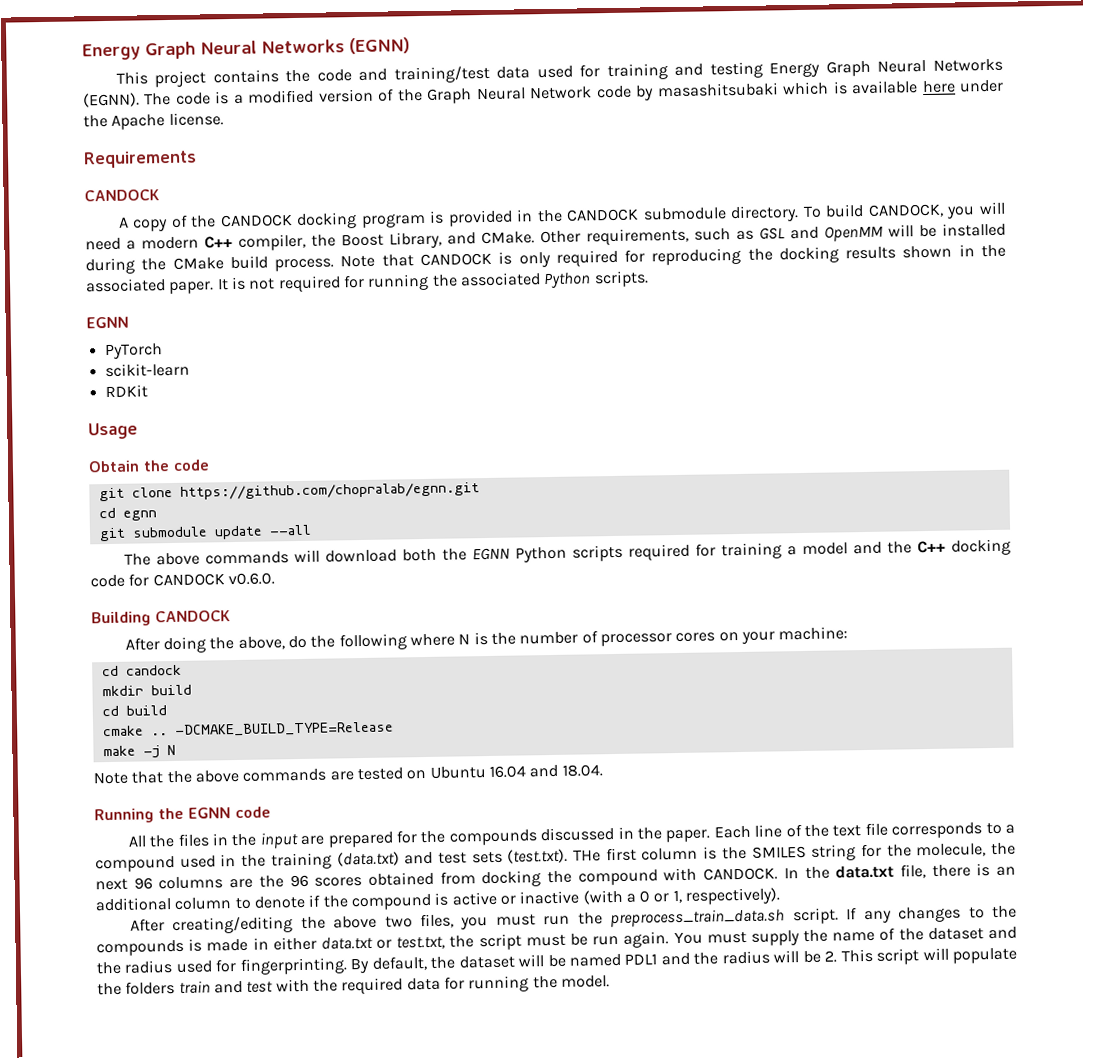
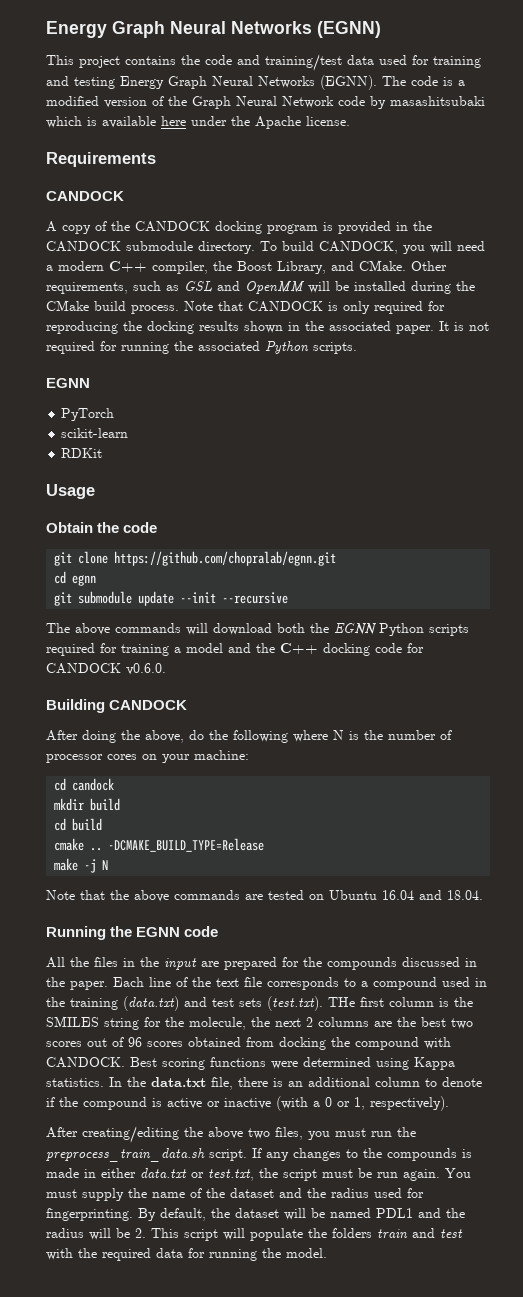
- git submodule update --all
+ git submodule update --init --recursive
- Each line of the text file corresponds to a compound used in the training (data.txt) and test sets (test.txt). THe first column is the SMILES string for the molecule, the next 96 columns are the 96 scores obtained from docking the compound with CANDOCK.
+ Each line of the text file corresponds to a compound used in the training (data.txt) and test sets (test.txt). THe first column is the SMILES string for the molecule, the next 2 columns are the best two scores out of 96 scores obtained from docking the compound with CANDOCK.
+ Best scoring functions were determined using Kappa statistics.

